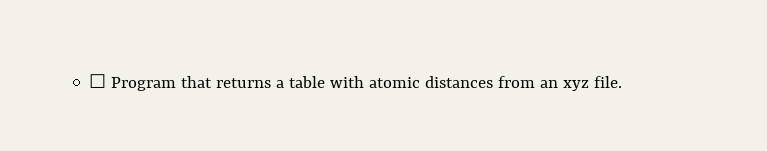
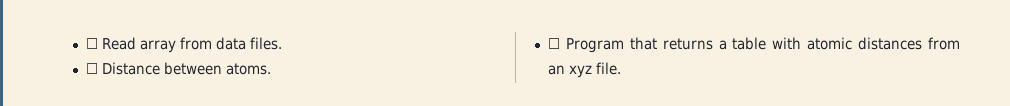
+ ☐ Read array from data files.
+ ☐ Distance between atoms.

